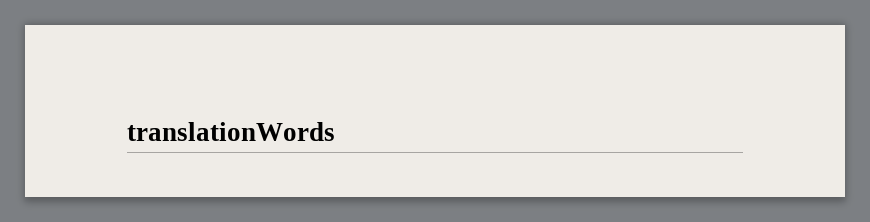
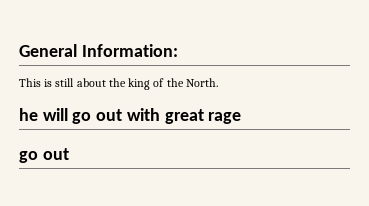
- translationWords
+ General Information:
+ This is still about the king of the North.
+ he will go out with great rage
+ go out

